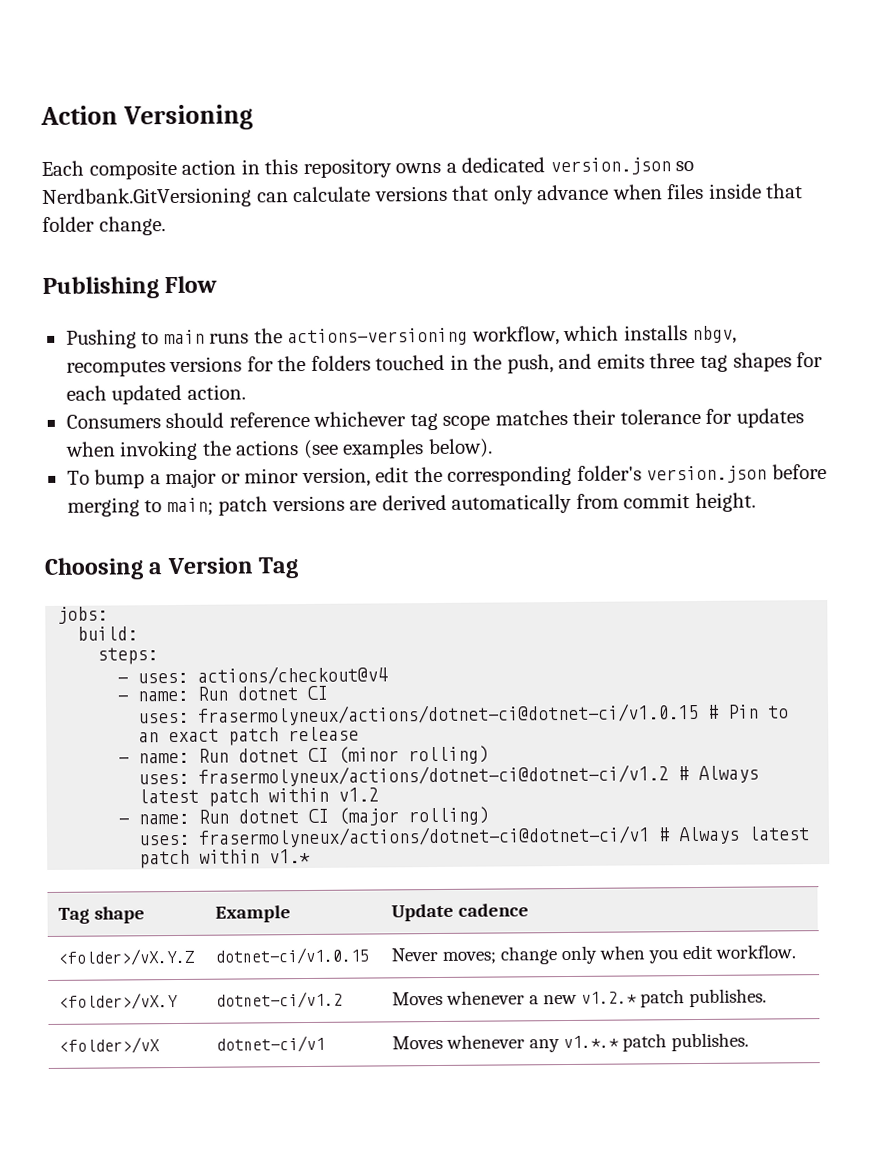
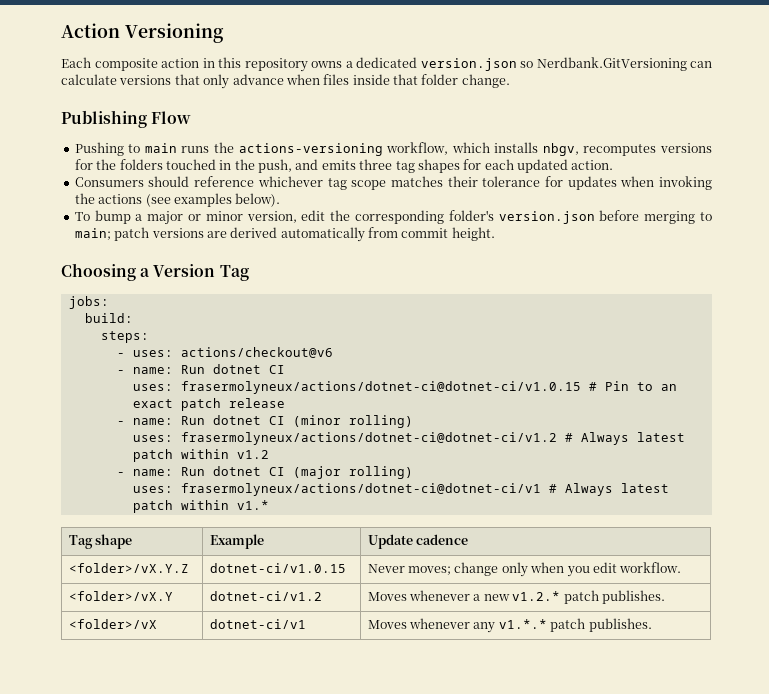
- - uses: actions/checkout@v4
+ - uses: actions/checkout@v6

